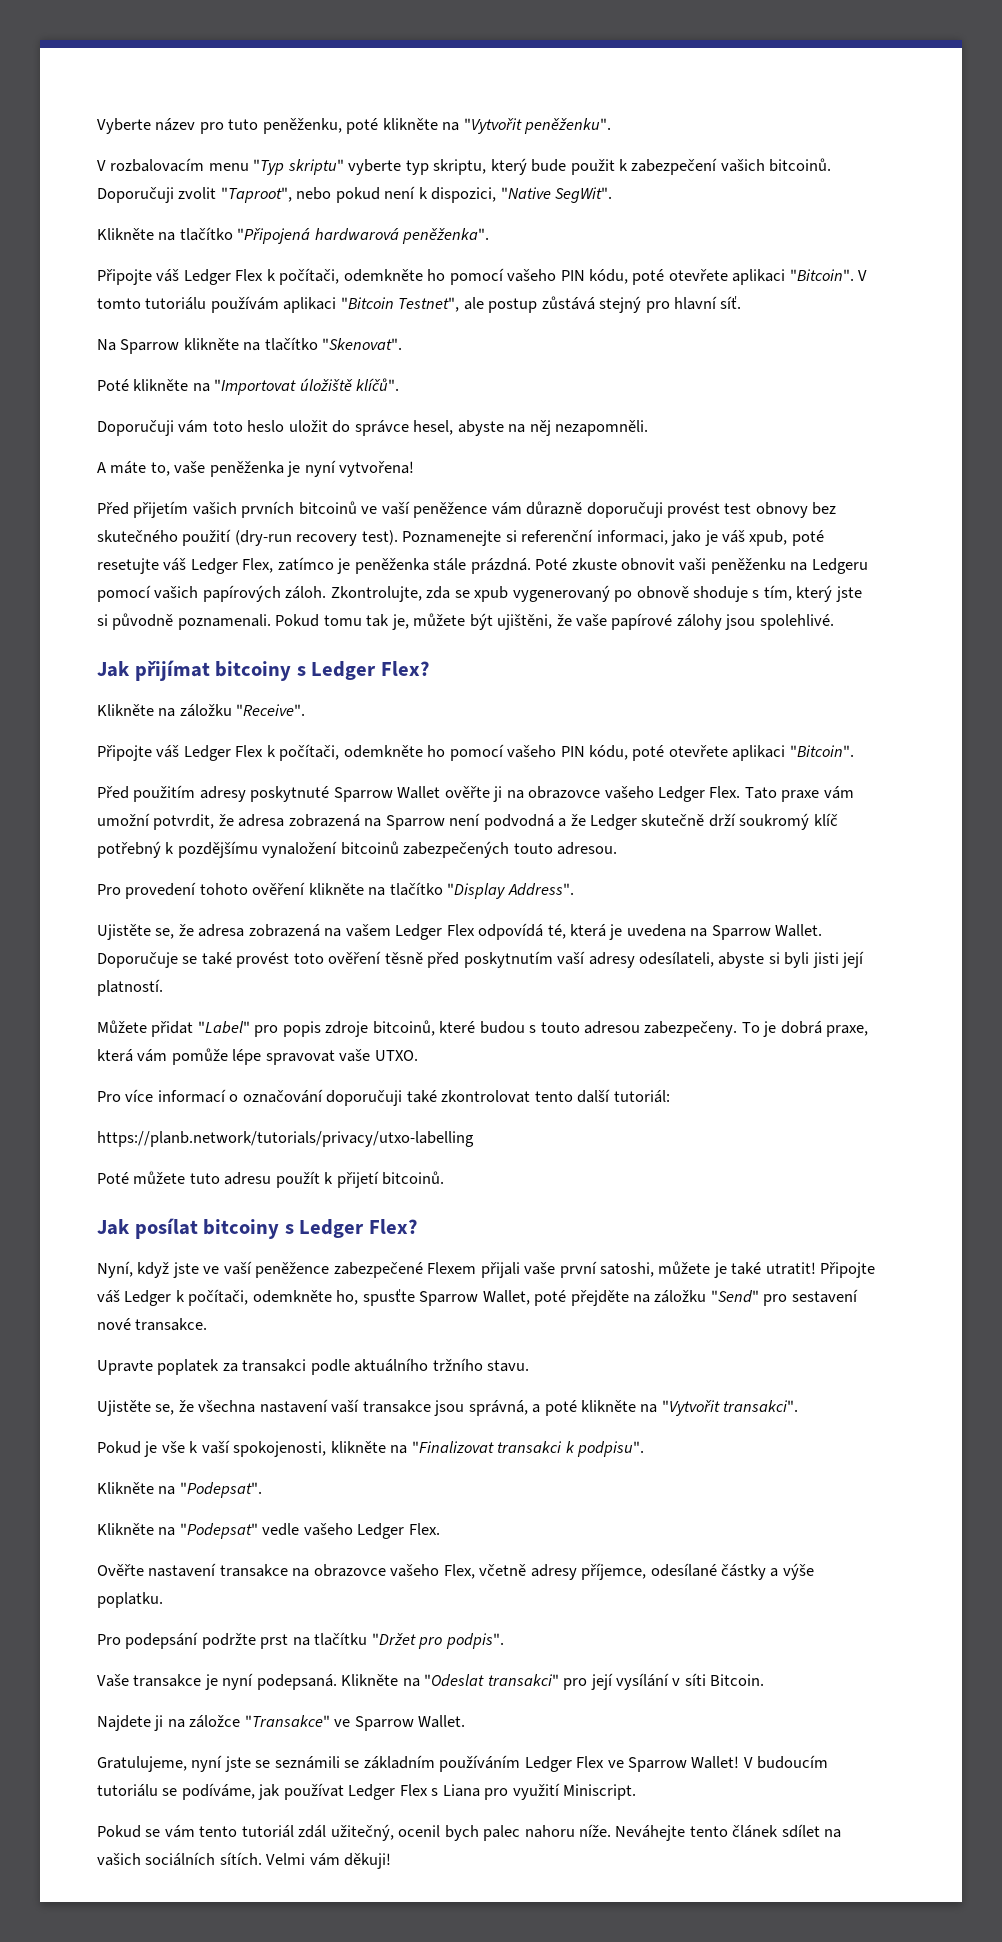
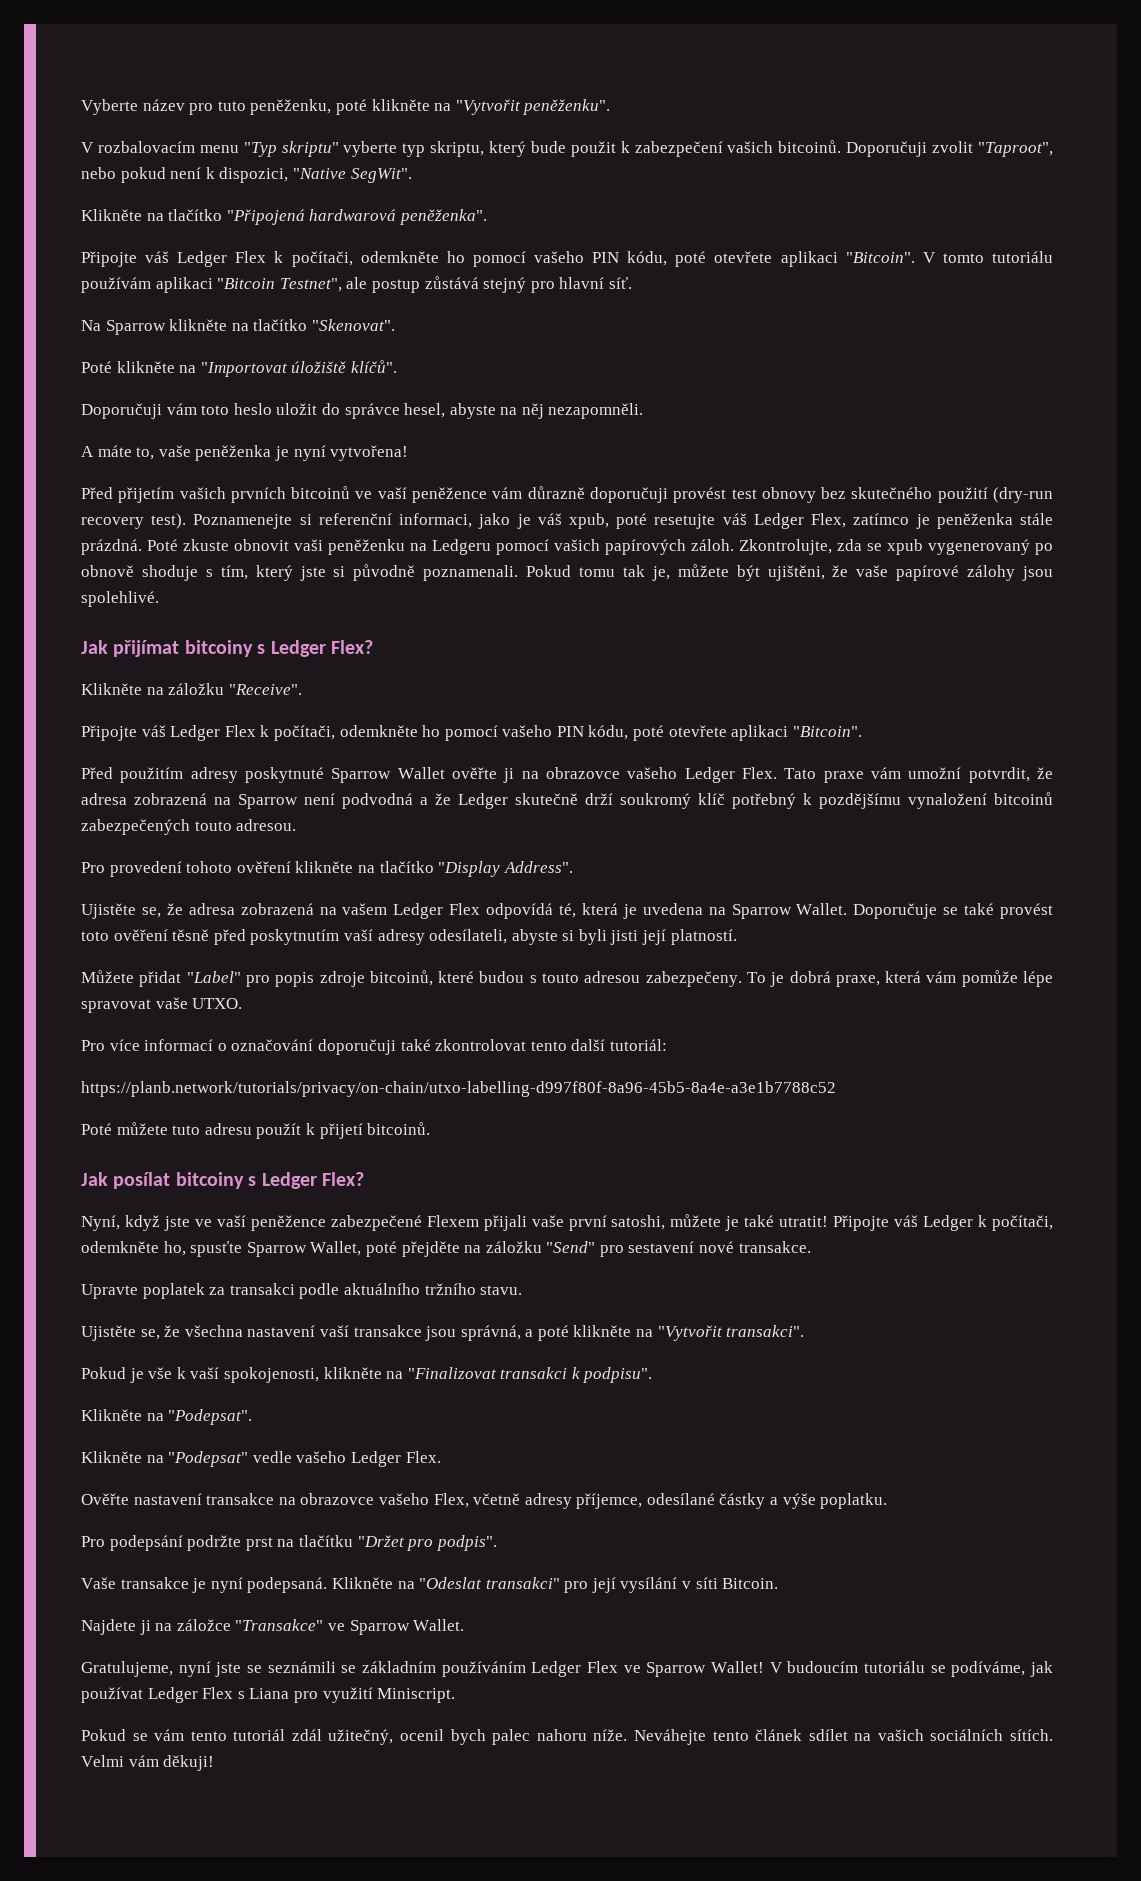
- https://planb.network/tutorials/privacy/utxo-labelling
+ https://planb.network/tutorials/privacy/on-chain/utxo-labelling-d997f80f-8a96-45b5-8a4e-a3e1b7788c52

